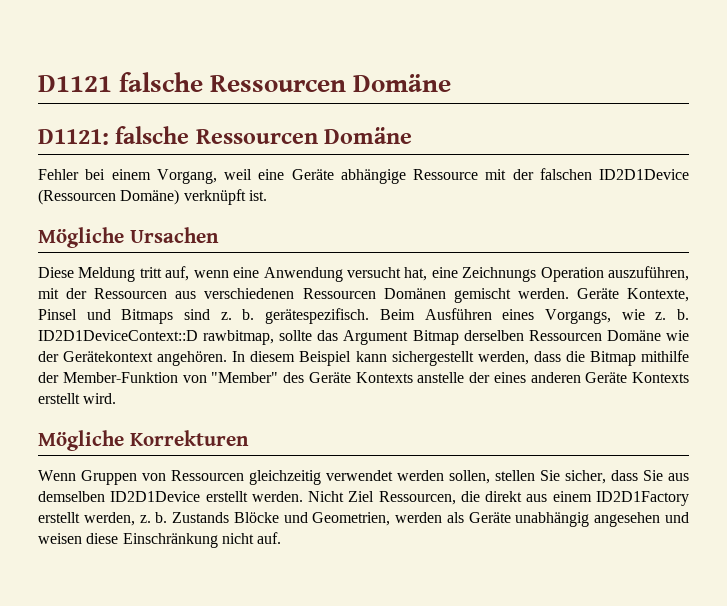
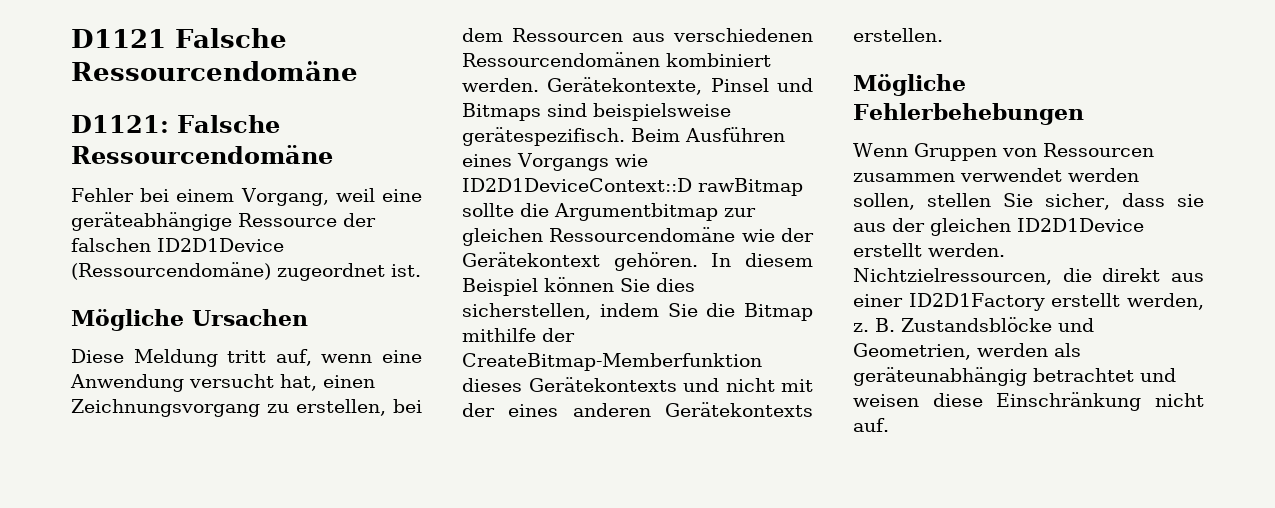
- D1121 falsche Ressourcen Domäne
- D1121: falsche Ressourcen Domäne
+ D1121 Falsche Ressourcendomäne
+ D1121: Falsche Ressourcendomäne
- Fehler bei einem Vorgang, weil eine Geräte abhängige Ressource mit der falschen ID2D1Device (Ressourcen Domäne) verknüpft ist.
+ Fehler bei einem Vorgang, weil eine geräteabhängige Ressource der falschen ID2D1Device (Ressourcendomäne) zugeordnet ist.
- Diese Meldung tritt auf, wenn eine Anwendung versucht hat, eine Zeichnungs Operation auszuführen, mit der Ressourcen aus verschiedenen Ressourcen Domänen gemischt werden. Geräte Kontexte, Pinsel und Bitmaps sind z. b. gerätespezifisch.
+ Diese Meldung tritt auf, wenn eine Anwendung versucht hat, einen Zeichnungsvorgang zu erstellen, bei dem Ressourcen aus verschiedenen Ressourcendomänen kombiniert werden. Gerätekontexte, Pinsel und Bitmaps sind beispielsweise gerätespezifisch.
- Beim Ausführen eines Vorgangs, wie z. b. ID2D1DeviceContext::D rawbitmap, sollte das Argument Bitmap derselben Ressourcen Domäne wie der Gerätekontext angehören.
+ Beim Ausführen eines Vorgangs wie ID2D1DeviceContext::D rawBitmap sollte die Argumentbitmap zur gleichen Ressourcendomäne wie der Gerätekontext gehören.
- In diesem Beispiel kann sichergestellt werden, dass die Bitmap mithilfe der Member-Funktion von "Member" des Geräte Kontexts anstelle der eines anderen Geräte Kontexts erstellt wird.
- Mögliche Korrekturen
+ In diesem Beispiel können Sie dies sicherstellen, indem Sie die Bitmap mithilfe der CreateBitmap-Memberfunktion dieses Gerätekontexts und nicht mit der eines anderen Gerätekontexts erstellen.
+ Mögliche Fehlerbehebungen
- Wenn Gruppen von Ressourcen gleichzeitig verwendet werden sollen, stellen Sie sicher, dass Sie aus demselben ID2D1Device erstellt werden. Nicht Ziel Ressourcen, die direkt aus einem ID2D1Factory erstellt werden, z. b. Zustands Blöcke und Geometrien, werden als Geräte unabhängig angesehen und weisen diese Einschränkung nicht auf.
+ Wenn Gruppen von Ressourcen zusammen verwendet werden sollen, stellen Sie sicher, dass sie aus der gleichen ID2D1Device erstellt werden. Nichtzielressourcen, die direkt aus einer ID2D1Factory erstellt werden, z. B. Zustandsblöcke und Geometrien, werden als geräteunabhängig betrachtet und weisen diese Einschränkung nicht auf.

